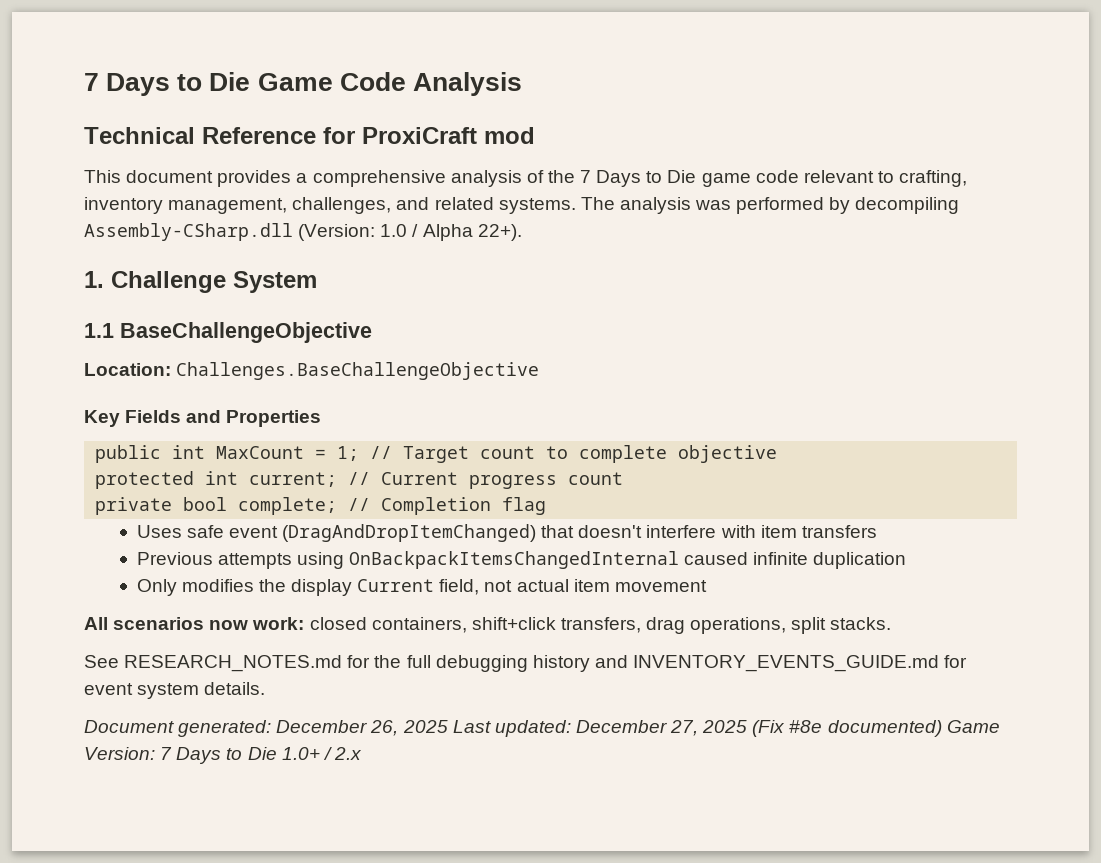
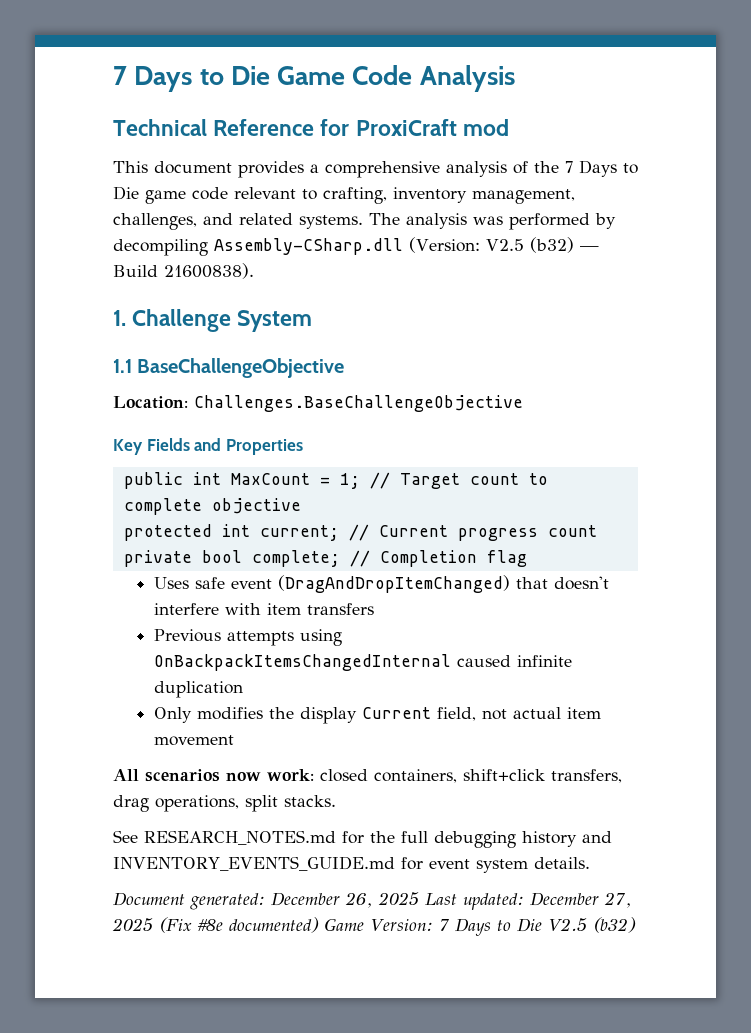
- The analysis was performed by decompiling Assembly-CSharp.dll (Version: 1.0 / Alpha 22+).
+ The analysis was performed by decompiling Assembly-CSharp.dll (Version: V2.5 (b32) — Build 21600838).
- Document generated: December 26, 2025 Last updated: December 27, 2025 (Fix #8e documented) Game Version: 7 Days to Die 1.0+ / 2.x
+ Document generated: December 26, 2025 Last updated: December 27, 2025 (Fix #8e documented) Game Version: 7 Days to Die V2.5 (b32)

